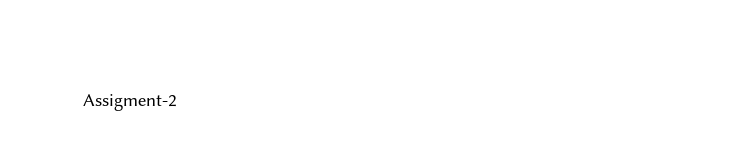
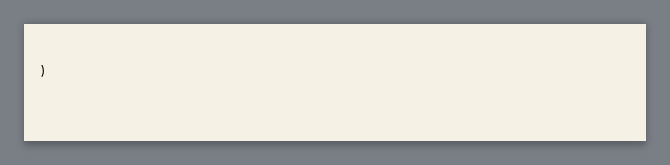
- Assigment-2
+ )

